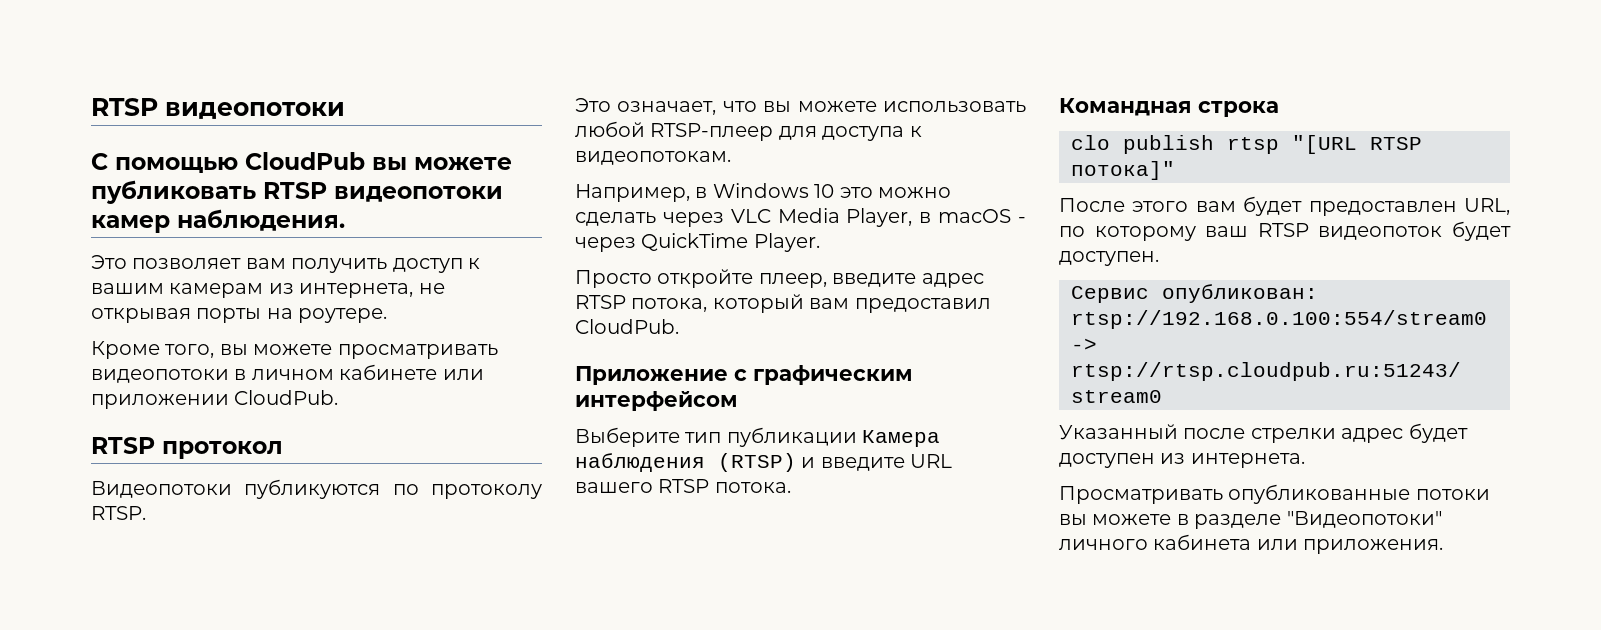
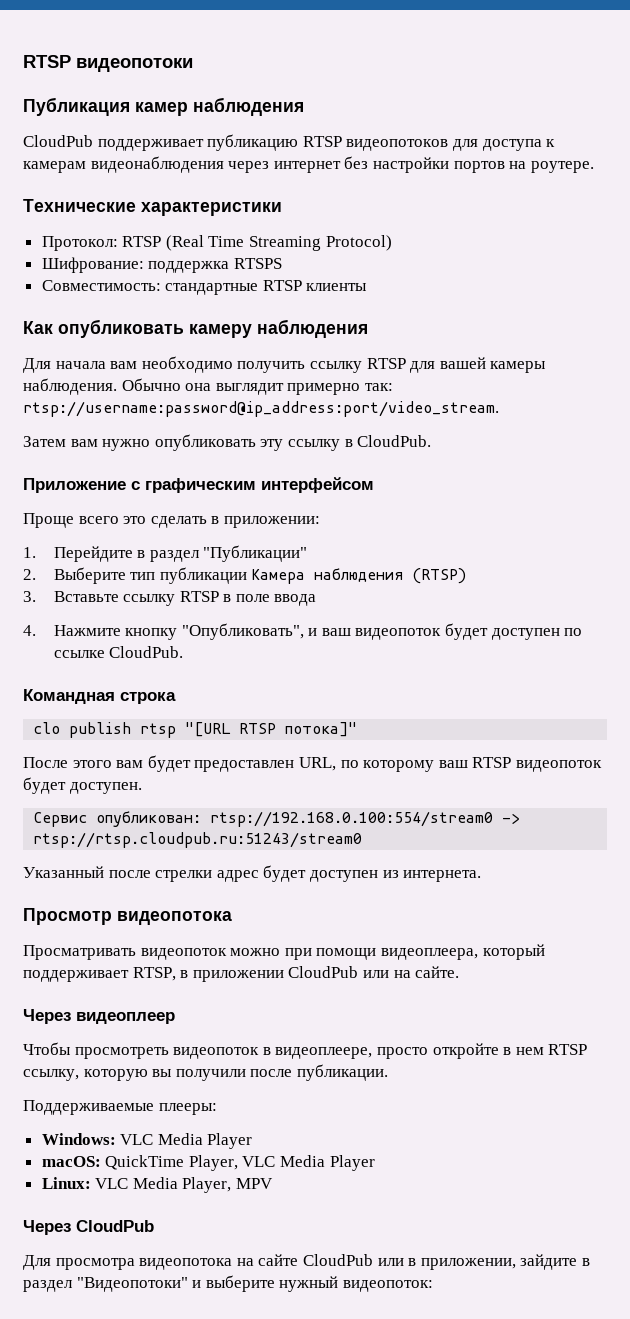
- С помощью CloudPub вы можете публиковать RTSP видеопотоки камер наблюдения.
- Это позволяет вам получить доступ к вашим камерам из интернета, не открывая порты на роутере.
- Кроме того, вы можете просматривать видеопотоки в личном кабинете или приложении CloudPub.
- RTSP протокол
- Видеопотоки публикуются по протоколу RTSP.
- Это означает, что вы можете использовать любой RTSP-плеер для доступа к видеопотокам.
- Например, в Windows 10 это можно сделать через VLC Media Player, в macOS - через QuickTime Player.
- Просто откройте плеер, введите адрес RTSP потока, который вам предоставил CloudPub.
+ Публикация камер наблюдения
+ CloudPub поддерживает публикацию RTSP видеопотоков для доступа к камерам видеонаблюдения через интернет без настройки портов на роутере.
+ Технические характеристики
+ Протокол: RTSP (Real Time Streaming Protocol)
+ Шифрование: поддержка RTSPS
+ Совместимость: стандартные RTSP клиенты
+ Как опубликовать камеру наблюдения
+ Для начала вам необходимо получить ссылку RTSP для вашей камеры наблюдения. Обычно она выглядит примерно так: rtsp://username:password@ip_address:port/video_stream.
+ Затем вам нужно опубликовать эту ссылку в CloudPub.
- Выберите тип публикации Камера наблюдения (RTSP) и введите URL вашего RTSP потока.
+ Проще всего это сделать в приложении:
+ 1. Перейдите в раздел "Публикации"
+ 2. Выберите тип публикации Камера наблюдения (RTSP)
+ 3. Вставьте ссылку RTSP в поле ввода
+ 4. Нажмите кнопку "Опубликовать", и ваш видеопоток будет доступен по ссылке CloudPub.
+ Просмотр видеопотока
- Просматривать опубликованные потоки вы можете в разделе "Видеопотоки" личного кабинета или приложения.
+ Просматривать видеопоток можно при помощи видеоплеера, который поддерживает RTSP, в приложении CloudPub или на сайте.
+ Через видеоплеер
+ Чтобы просмотреть видеопоток в видеоплеере, просто откройте в нем RTSP ссылку, которую вы получили после публикации.
+ Поддерживаемые плееры:
+ Windows: VLC Media Player
+ macOS: QuickTime Player, VLC Media Player
+ Linux: VLC Media Player, MPV
+ Через CloudPub
+ Для просмотра видеопотока на сайте CloudPub или в приложении, зайдите в раздел "Видеопотоки" и выберите нужный видеопоток:

